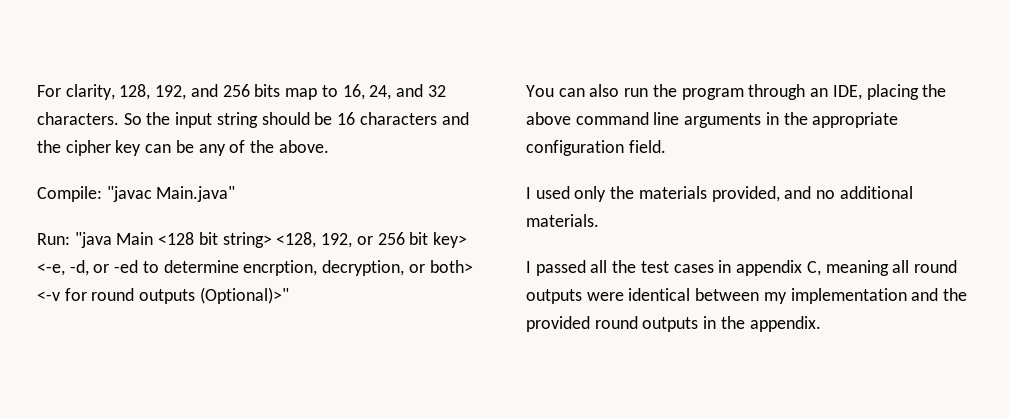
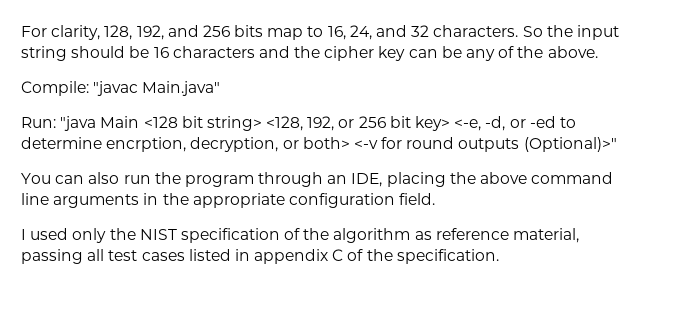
- I used only the materials provided, and no additional materials.
- I passed all the test cases in appendix C, meaning all round outputs were identical between my implementation and the provided round outputs in the appendix.
+ I used only the NIST specification of the algorithm as reference material, passing all test cases listed in appendix C of the specification.

